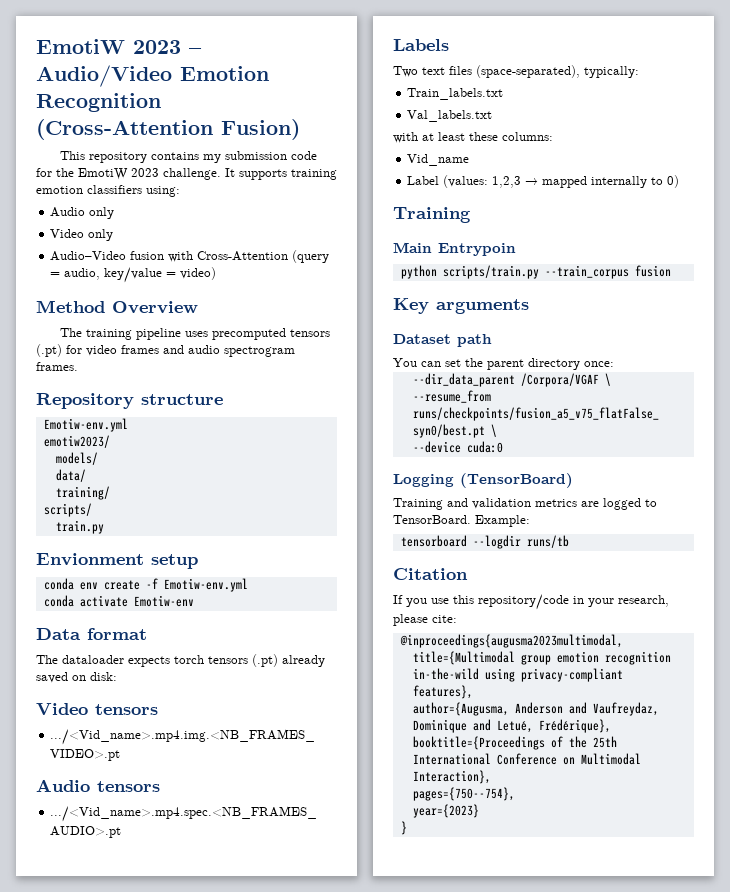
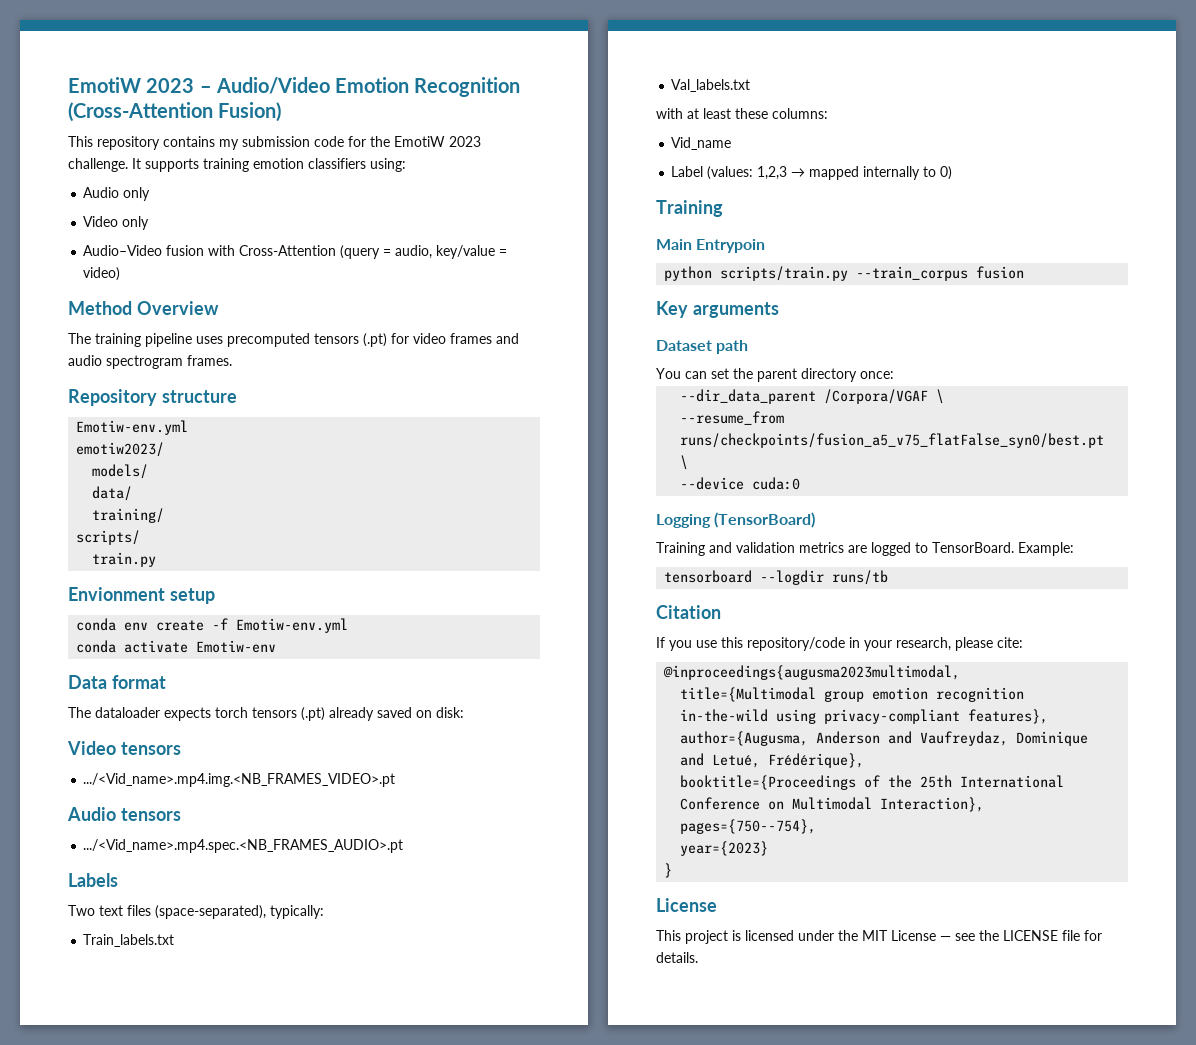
  }
+ License
+ This project is licensed under the MIT License — see the LICENSE file for details.

